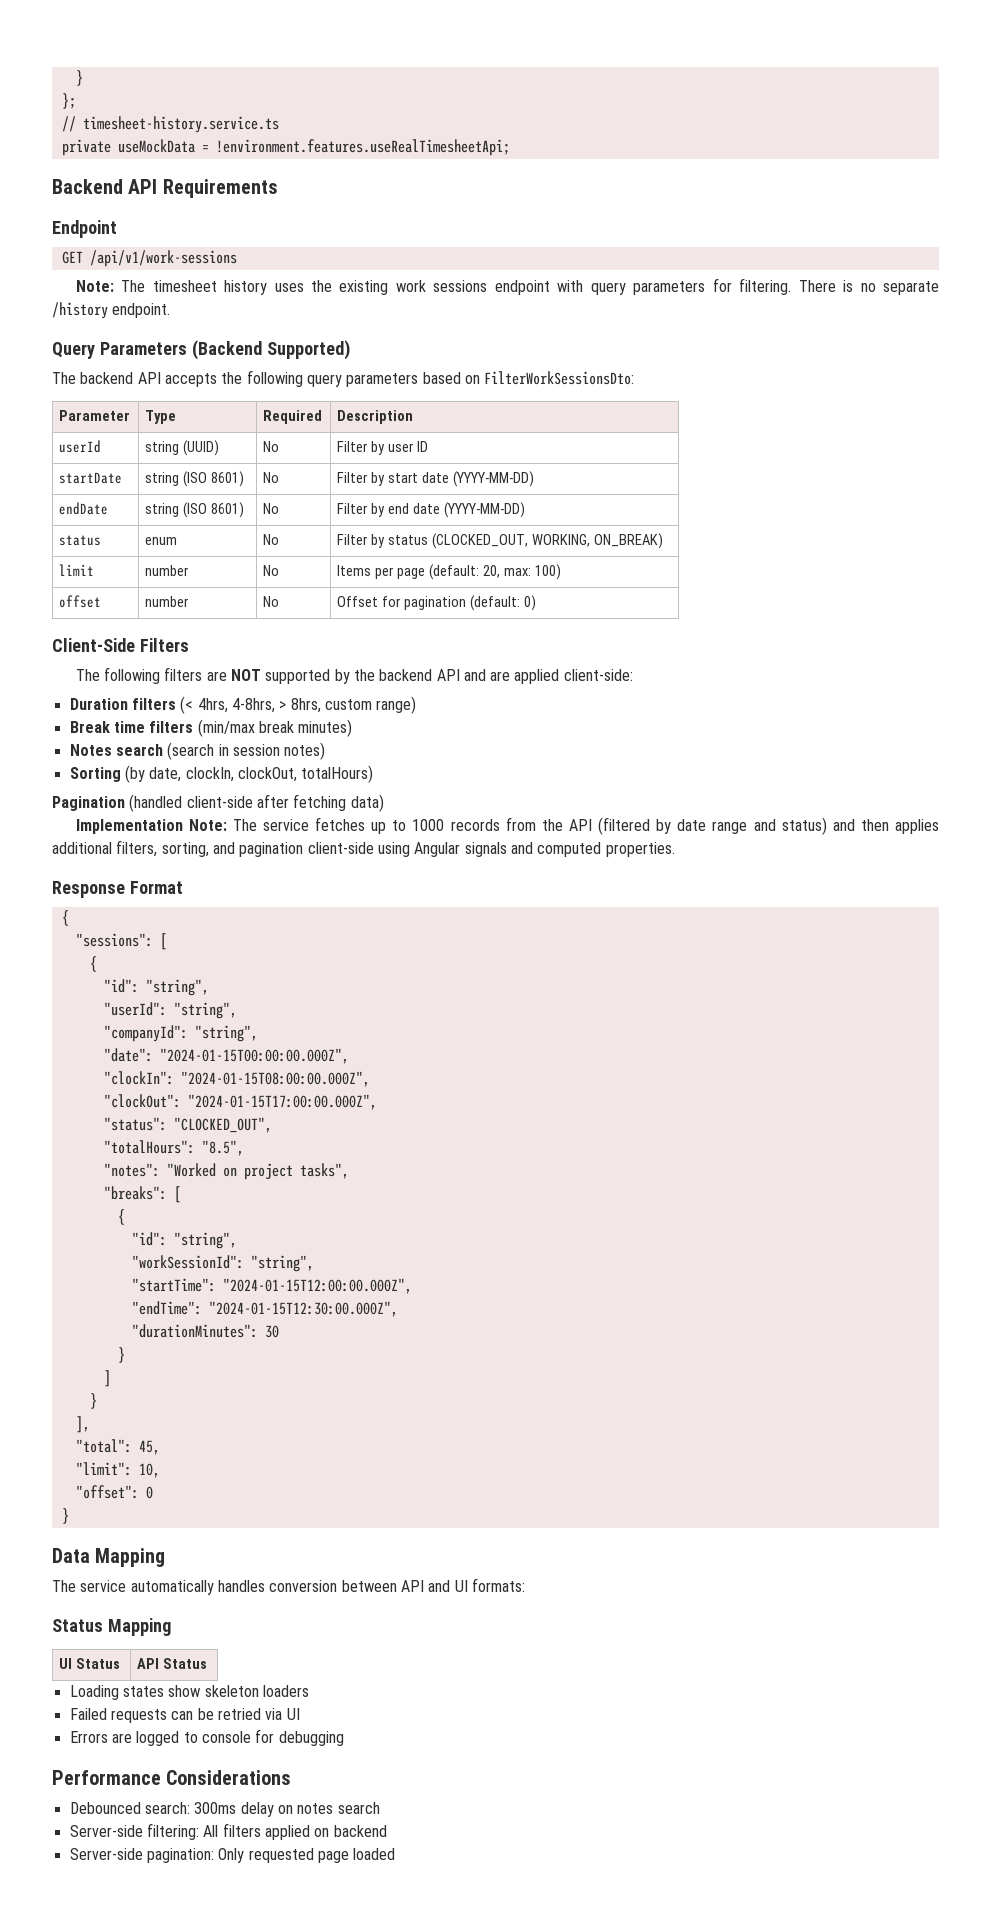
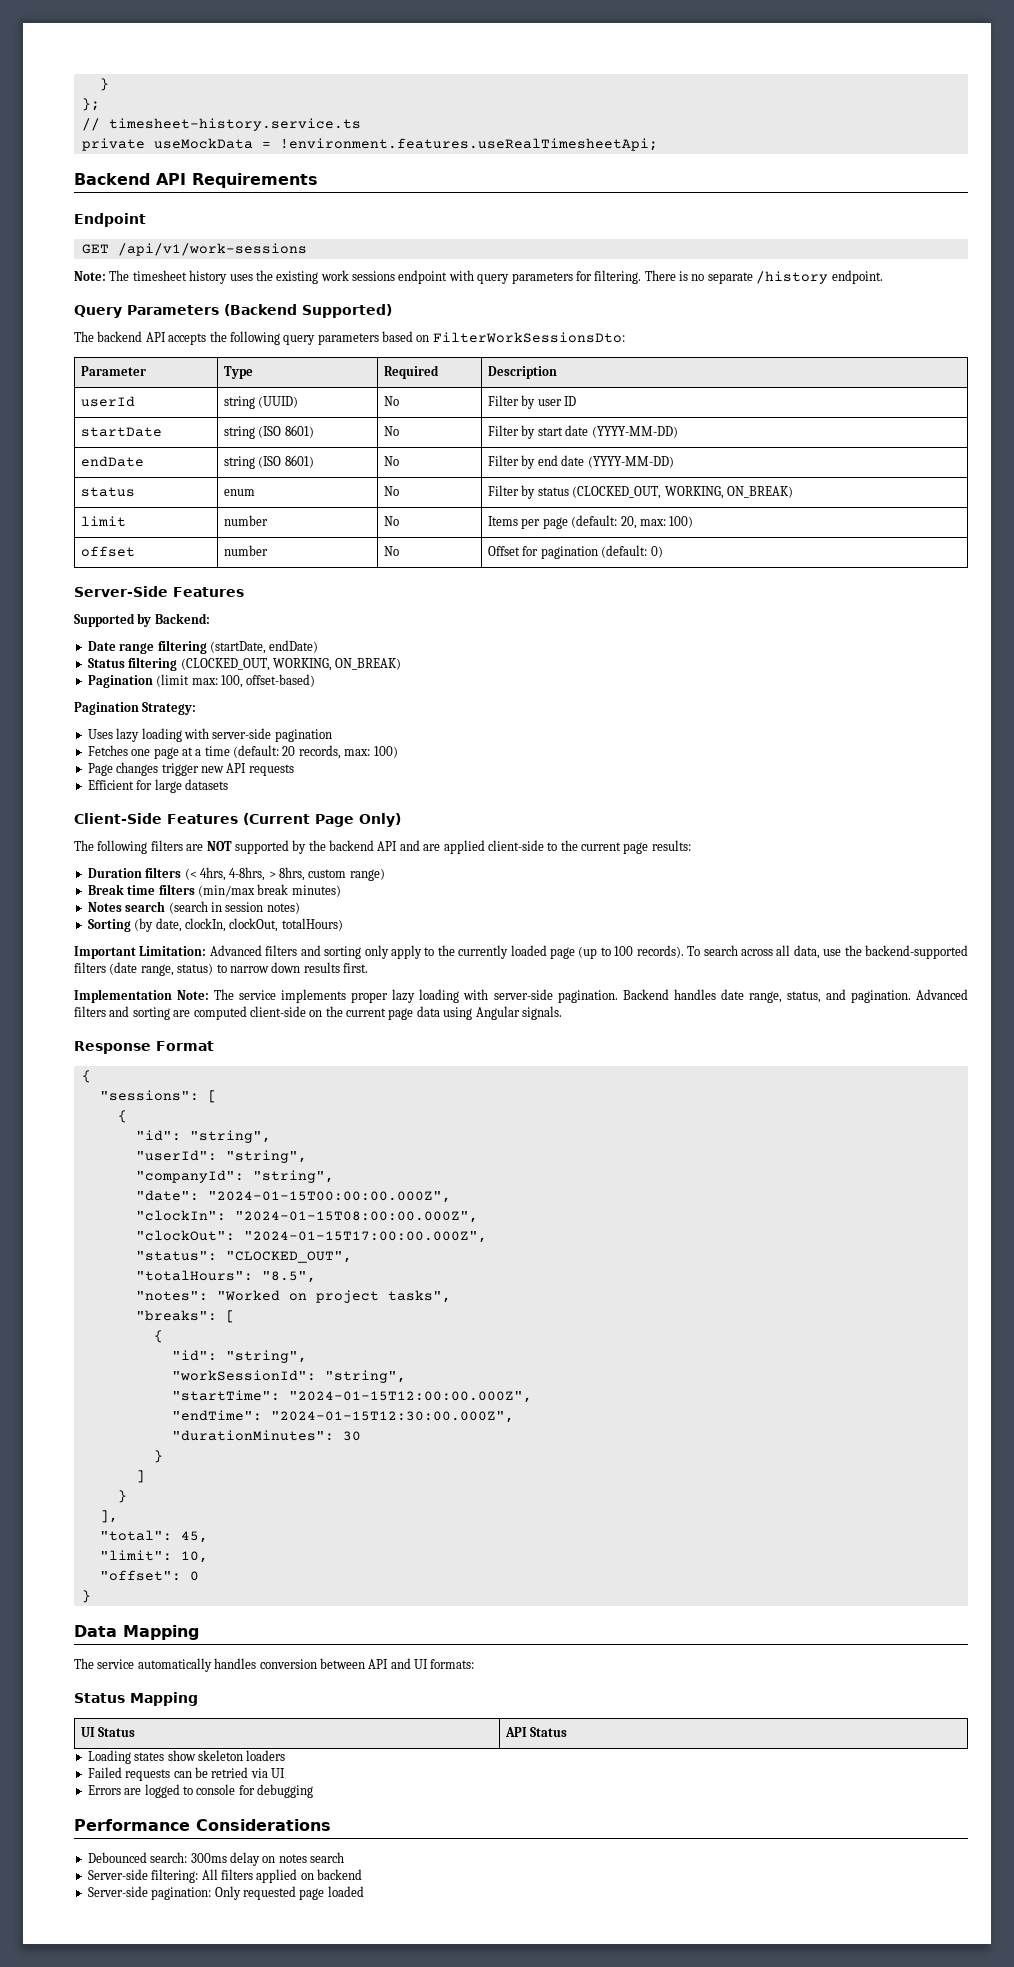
- Client-Side Filters
+ Server-Side Features
+ Supported by Backend:
+ Date range filtering (startDate, endDate)
+ Status filtering (CLOCKED_OUT, WORKING, ON_BREAK)
+ Pagination (limit max: 100, offset-based)
+ Pagination Strategy:
+ Uses lazy loading with server-side pagination
+ Fetches one page at a time (default: 20 records, max: 100)
+ Page changes trigger new API requests
+ Efficient for large datasets
+ Client-Side Features (Current Page Only)
- The following filters are NOT supported by the backend API and are applied client-side:
+ The following filters are NOT supported by the backend API and are applied client-side to the current page results:
- Pagination (handled client-side after fetching data)
- Implementation Note: The service fetches up to 1000 records from the API (filtered by date range and status) and then applies additional filters, sorting, and pagination client-side using Angular signals and computed properties.
+ Important Limitation: Advanced filters and sorting only apply to the currently loaded page (up to 100 records). To search across all data, use the backend-supported filters (date range, status) to narrow down results first.
+ Implementation Note: The service implements proper lazy loading with server-side pagination. Backend handles date range, status, and pagination. Advanced filters and sorting are computed client-side on the current page data using Angular signals.

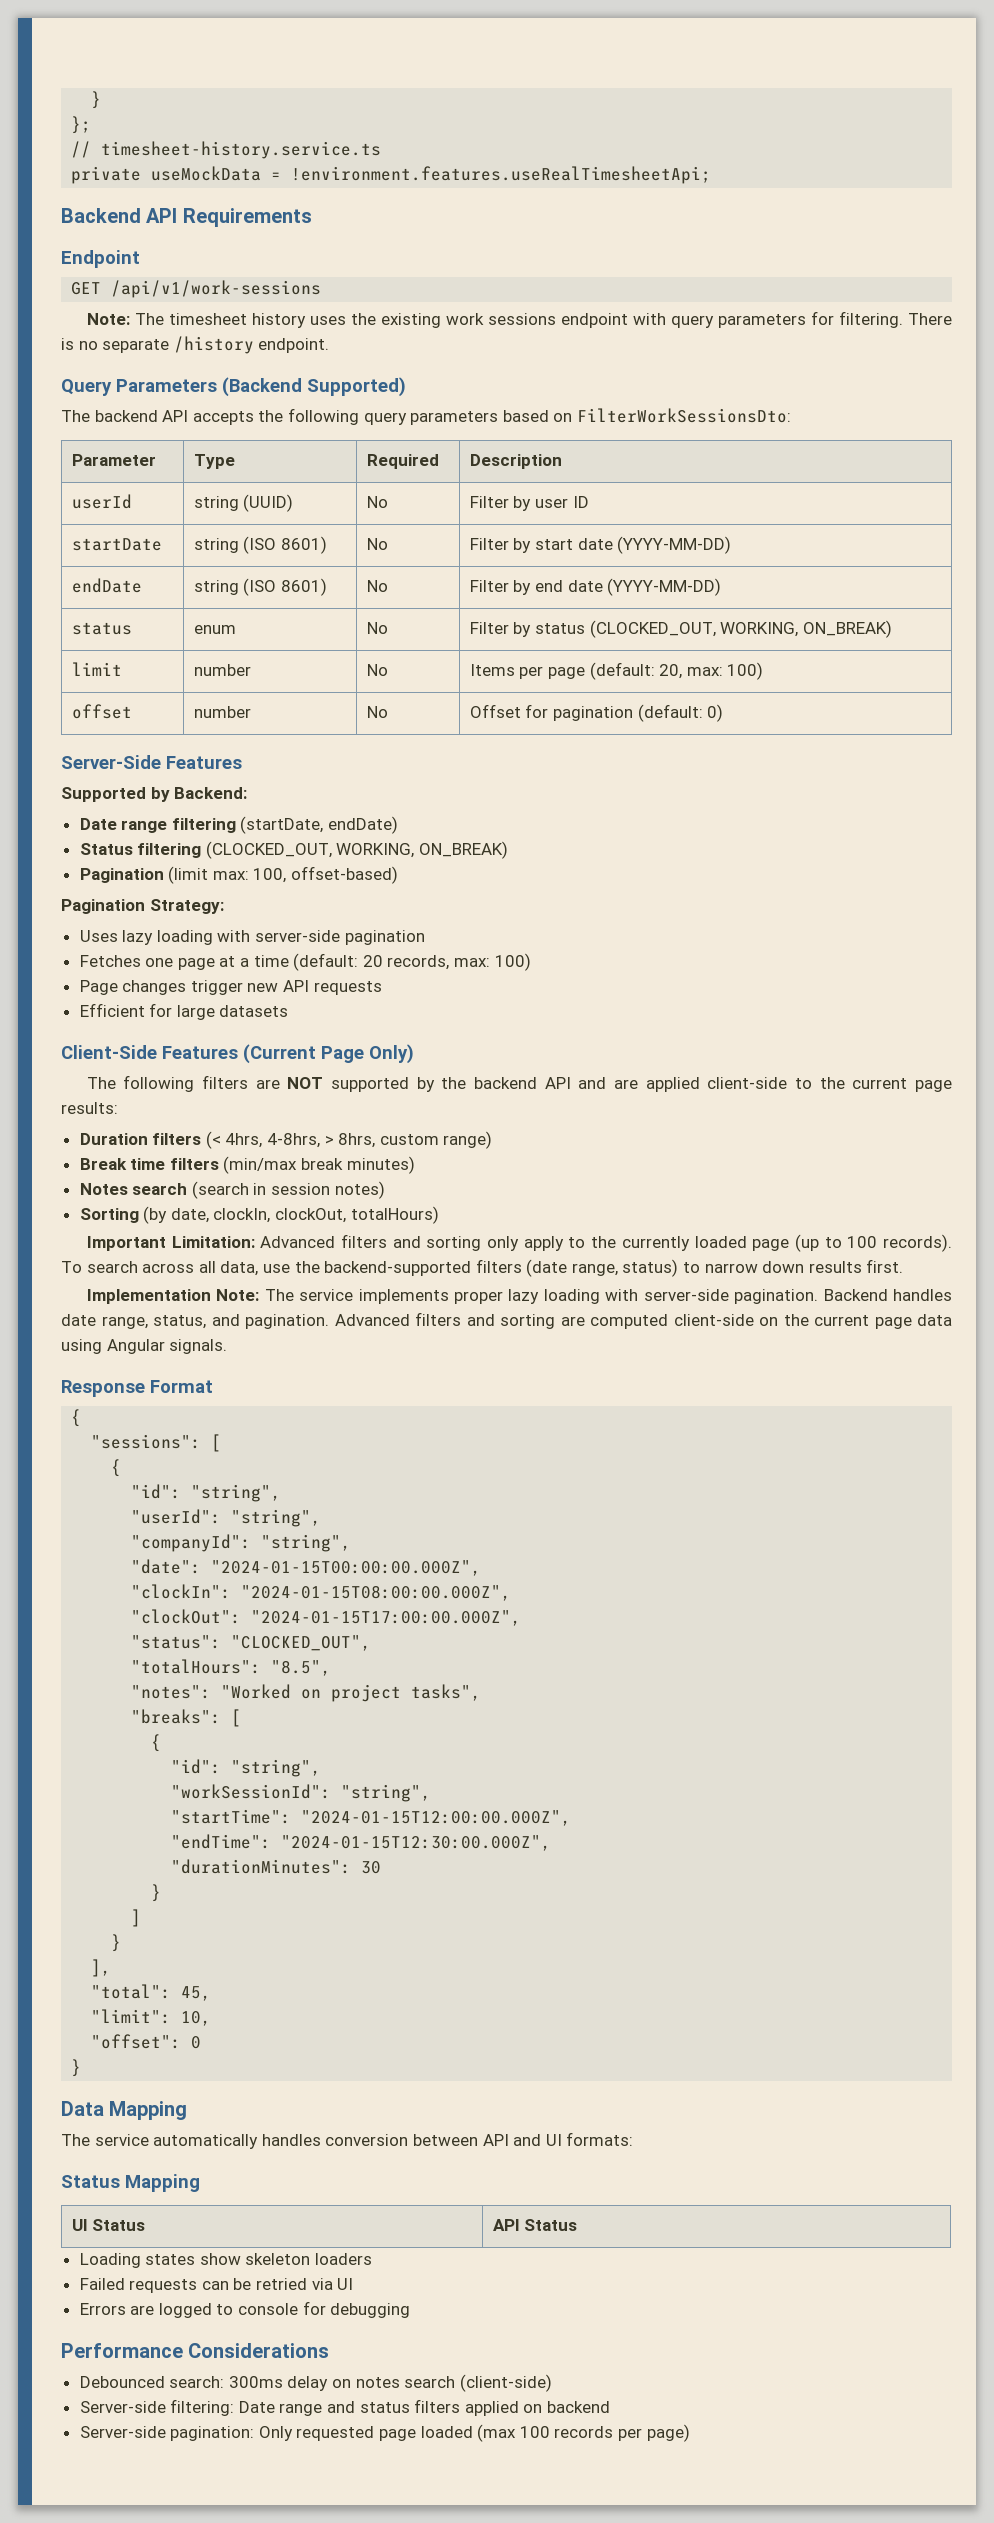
- Debounced search: 300ms delay on notes search
+ Debounced search: 300ms delay on notes search (client-side)
- Server-side filtering: All filters applied on backend
+ Server-side filtering: Date range and status filters applied on backend
- Server-side pagination: Only requested page loaded
+ Server-side pagination: Only requested page loaded (max 100 records per page)

